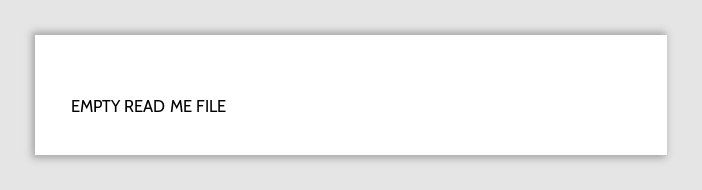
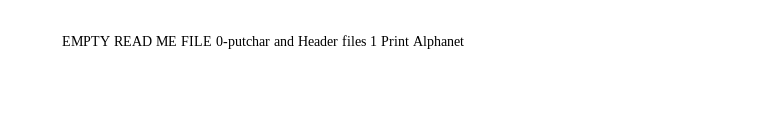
- EMPTY READ ME FILE
+ EMPTY READ ME FILE 0-putchar and Header files 1 Print Alphanet

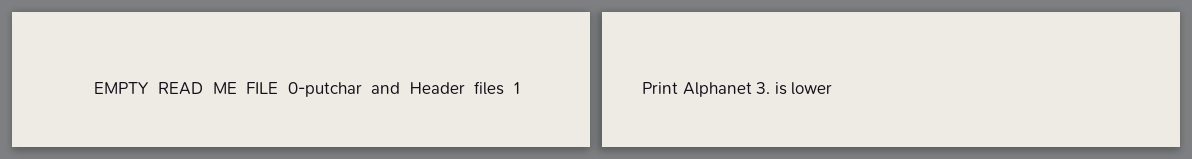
- EMPTY READ ME FILE 0-putchar and Header files 1 Print Alphanet
+ EMPTY READ ME FILE 0-putchar and Header files 1 Print Alphanet 3. is lower

